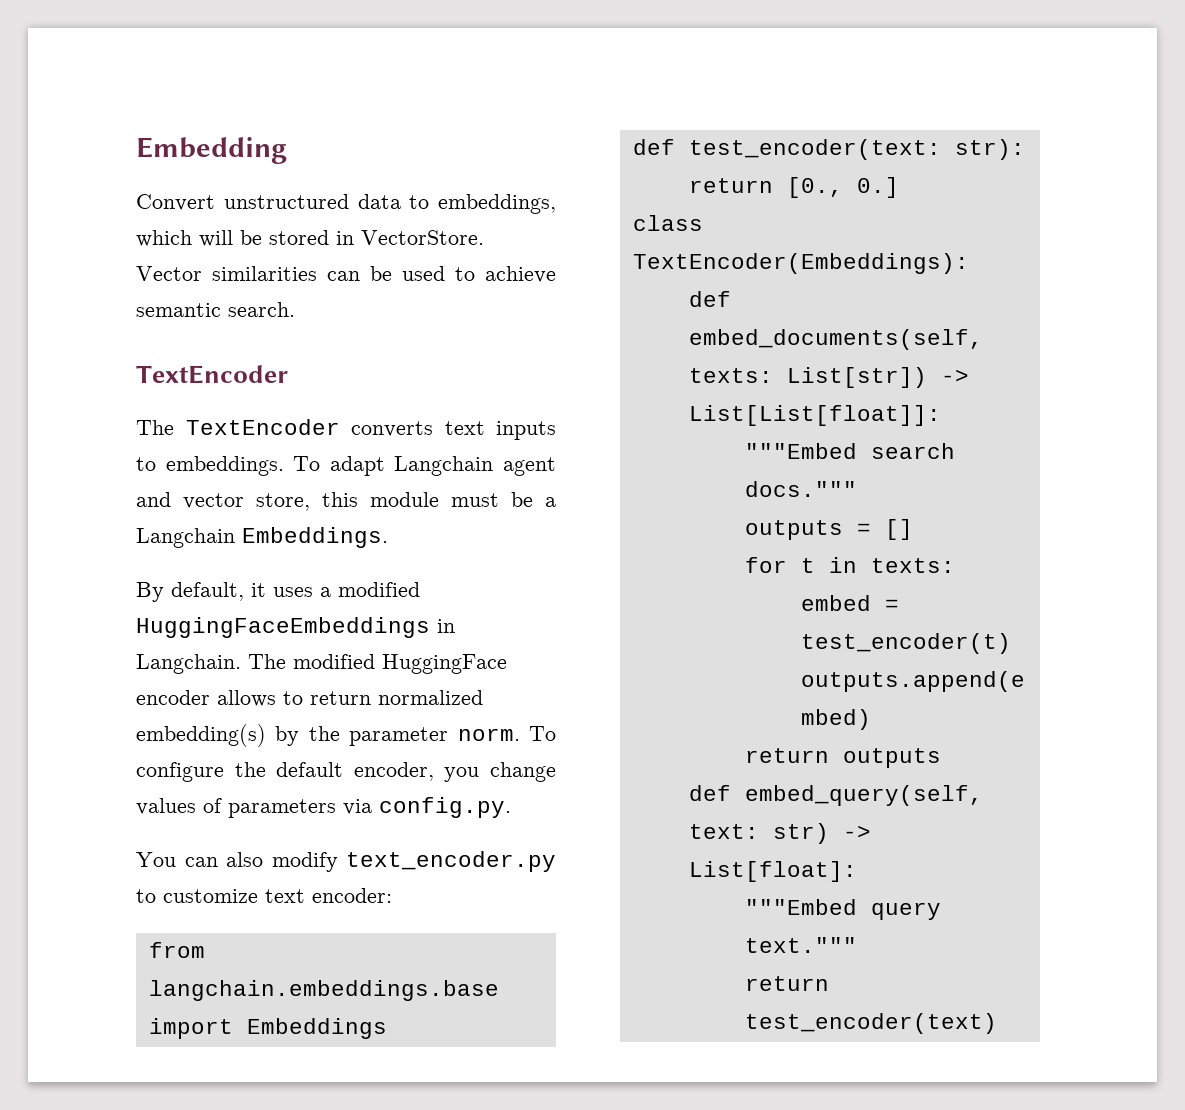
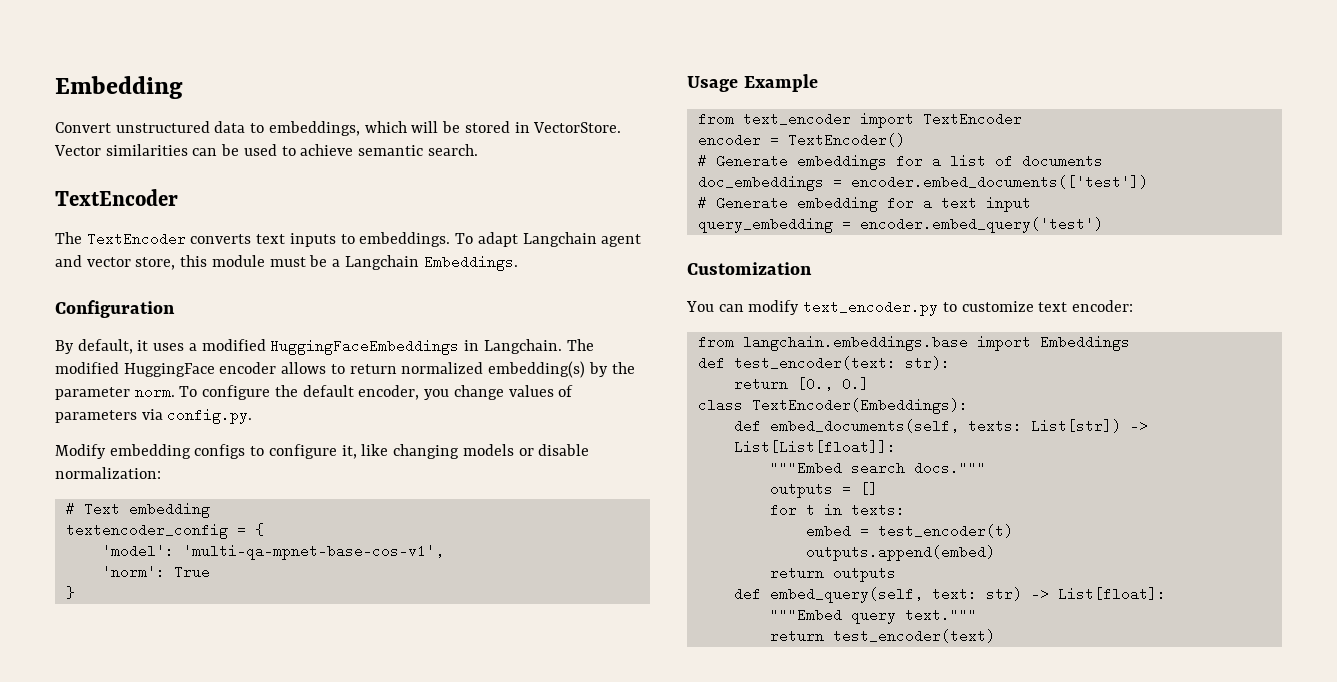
+ Configuration
+ Modify embedding configs to configure it, like changing models or disable normalization:
+ # Text embedding
+ textencoder_config = {
+ 'model': 'multi-qa-mpnet-base-cos-v1',
+ 'norm': True
+ }
+ Usage Example
+ from text_encoder import TextEncoder
+ encoder = TextEncoder()
+ # Generate embeddings for a list of documents
+ doc_embeddings = encoder.embed_documents(['test'])
+ # Generate embedding for a text input
+ query_embedding = encoder.embed_query('test')
+ Customization
- You can also modify text_encoder.py to customize text encoder:
+ You can modify text_encoder.py to customize text encoder:

